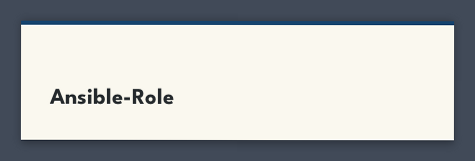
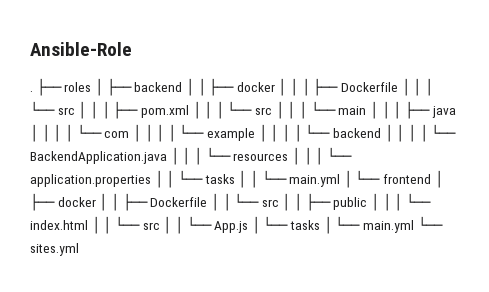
+ . ├── roles │ ├── backend │ │ ├── docker │ │ │ ├── Dockerfile │ │ │ └── src │ │ │ ├── pom.xml │ │ │ └── src │ │ │ └── main │ │ │ ├── java │ │ │ │ └── com │ │ │ │ └── example │ │ │ │ └── backend │ │ │ │ └── BackendApplication.java │ │ │ └── resources │ │ │ └── application.properties │ │ └── tasks │ │ └── main.yml │ └── frontend │ ├── docker │ │ ├── Dockerfile │ │ └── src │ │ ├── public │ │ │ └── index.html │ │ └── src │ │ └── App.js │ └── tasks │ └── main.yml └── sites.yml

